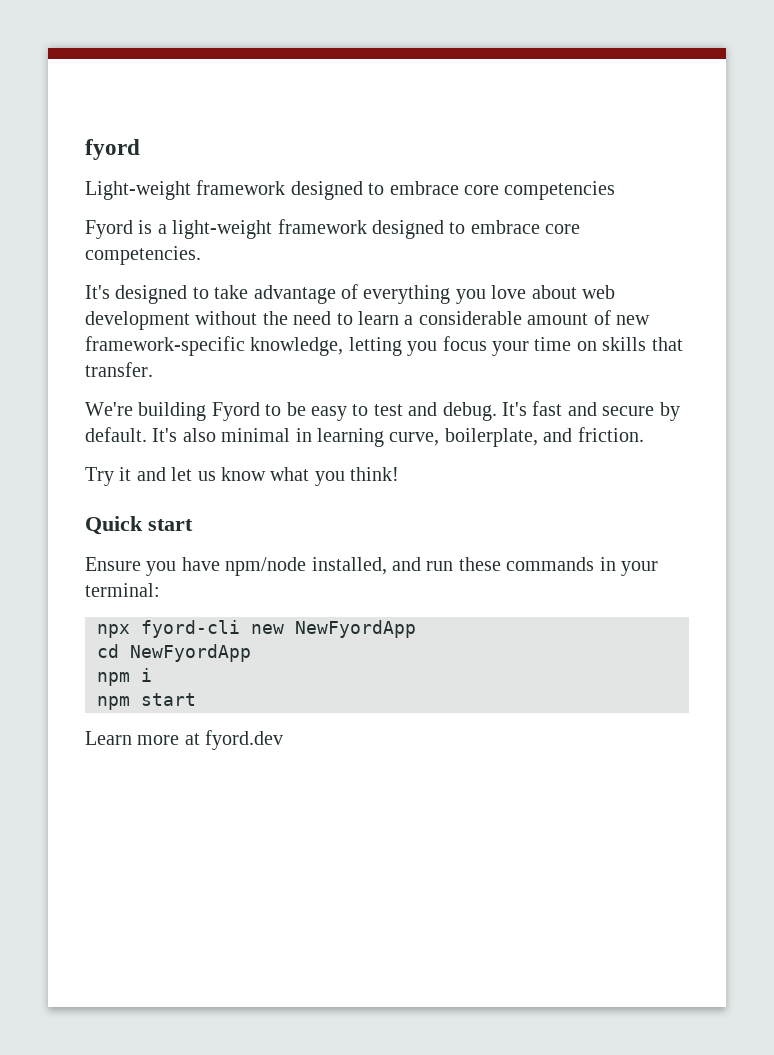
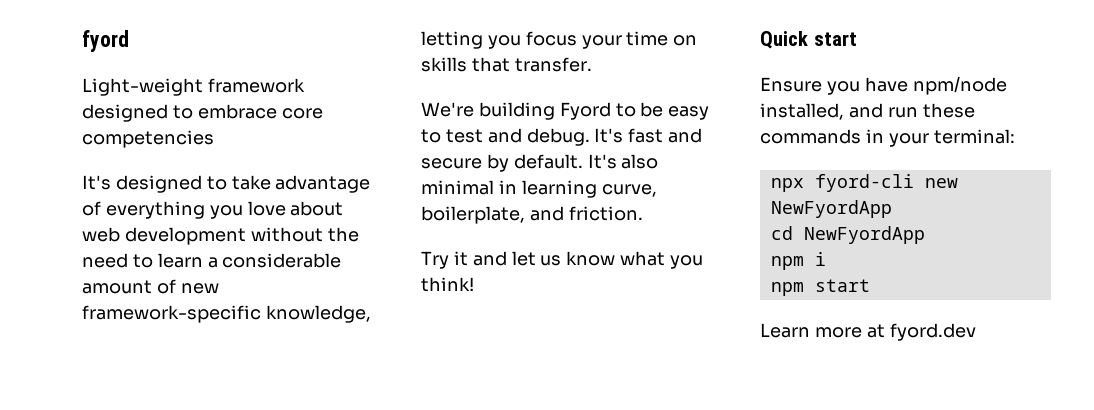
- Fyord is a light-weight framework designed to embrace core competencies.

